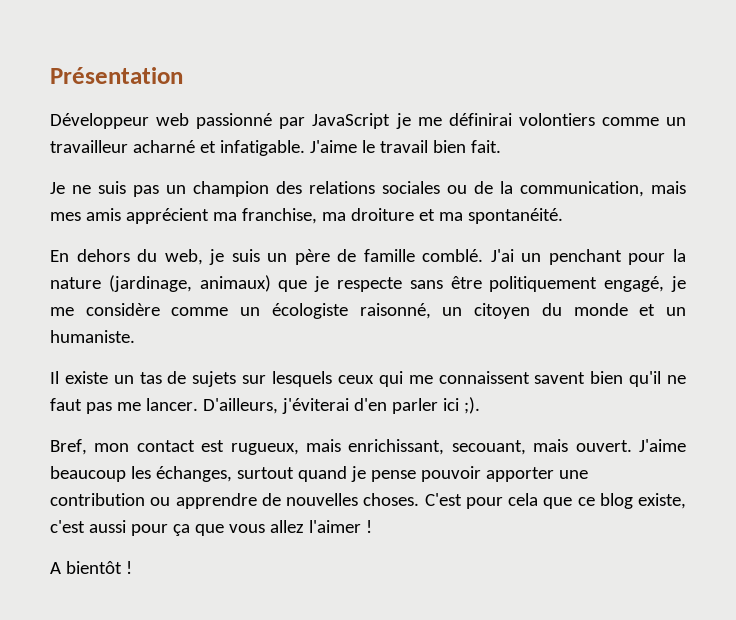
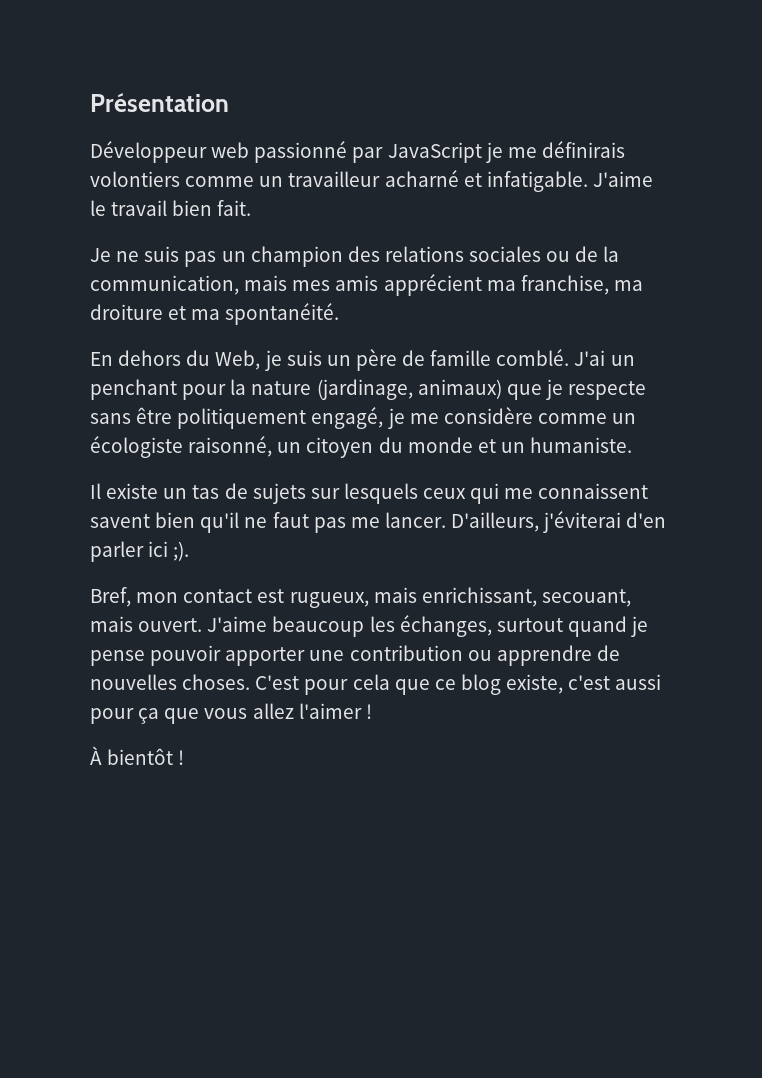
- Développeur web passionné par JavaScript je me définirai volontiers comme un travailleur acharné et infatigable.
+ Développeur web passionné par JavaScript je me définirais volontiers comme un travailleur acharné et infatigable.
- En dehors du web, je suis un père de famille comblé.
+ En dehors du Web, je suis un père de famille comblé.
- A bientôt !
+ À bientôt !

